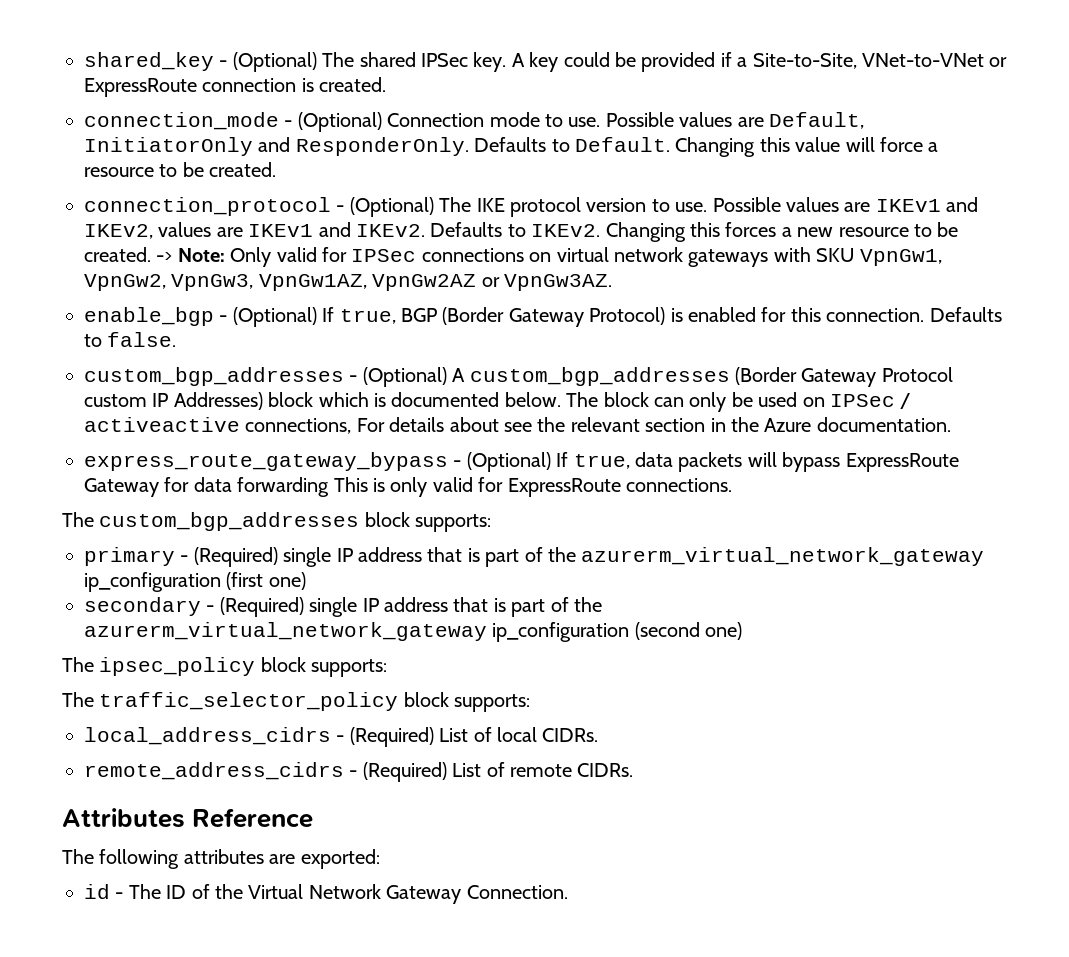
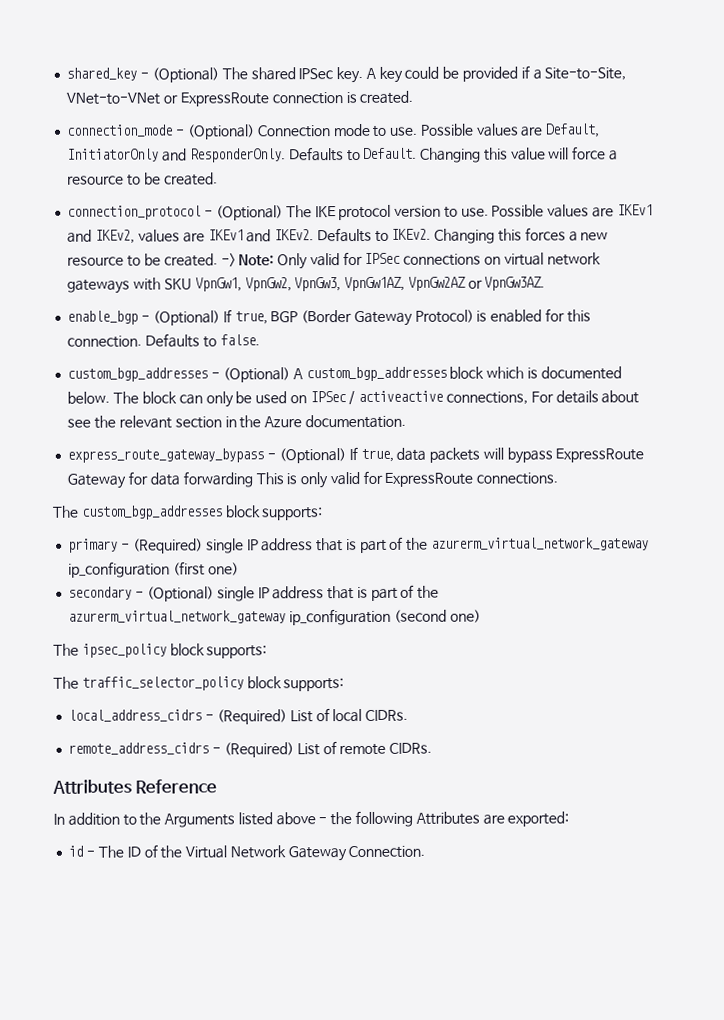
- custom_bgp_addresses - (Optional) A custom_bgp_addresses (Border Gateway Protocol custom IP Addresses) block which is documented below.
+ custom_bgp_addresses - (Optional) A custom_bgp_addresses block which is documented below.
- secondary - (Required) single IP address that is part of the azurerm_virtual_network_gateway ip_configuration (second one)
+ secondary - (Optional) single IP address that is part of the azurerm_virtual_network_gateway ip_configuration (second one)
- The following attributes are exported:
+ In addition to the Arguments listed above - the following Attributes are exported:

